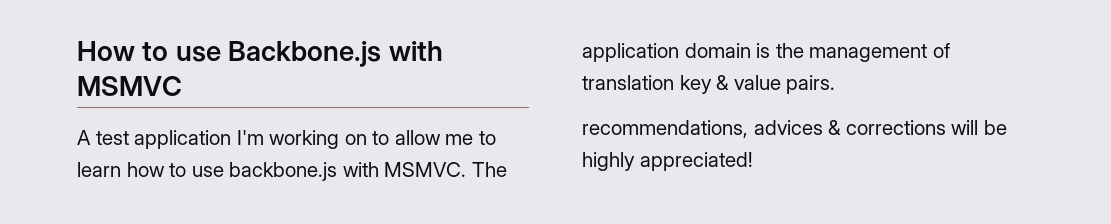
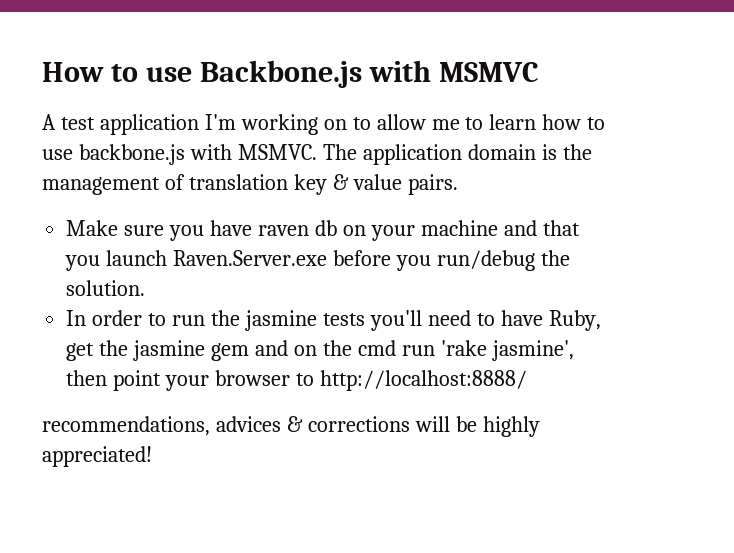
+ Make sure you have raven db on your machine and that you launch Raven.Server.exe before you run/debug the solution.
+ In order to run the jasmine tests you'll need to have Ruby, get the jasmine gem and on the cmd run 'rake jasmine', then point your browser to http://localhost:8888/

